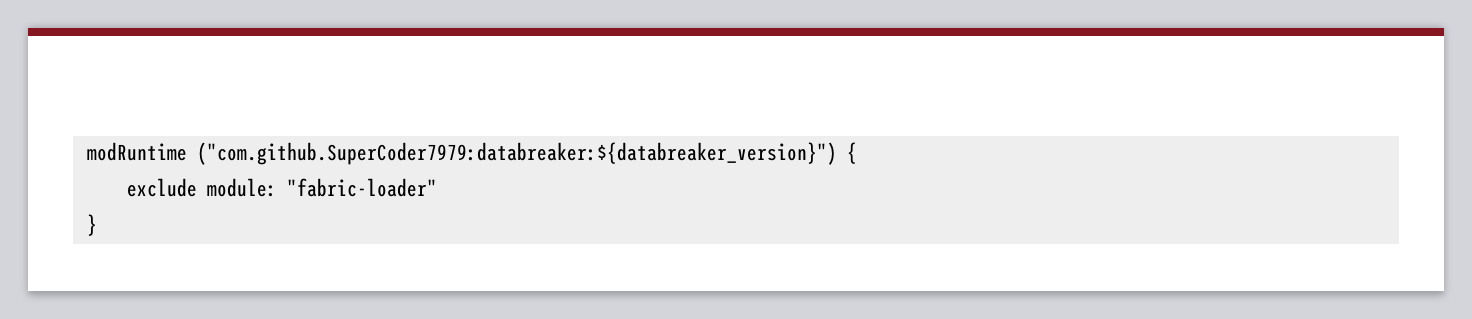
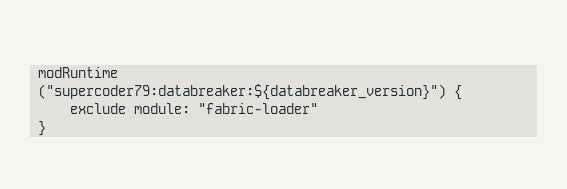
- modRuntime ("com.github.SuperCoder7979:databreaker:${databreaker_version}") {
+ modRuntime ("supercoder79:databreaker:${databreaker_version}") {

